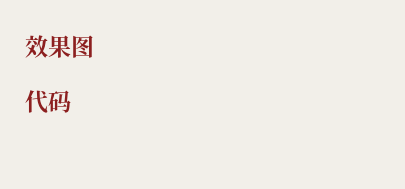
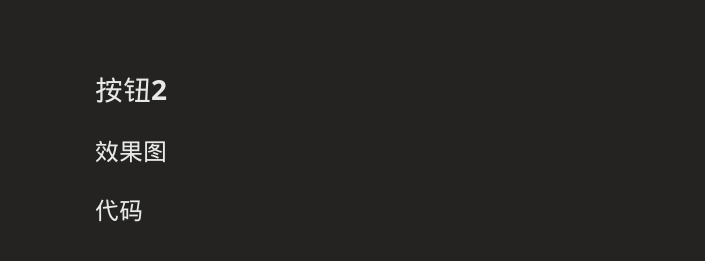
+ 按钮2

